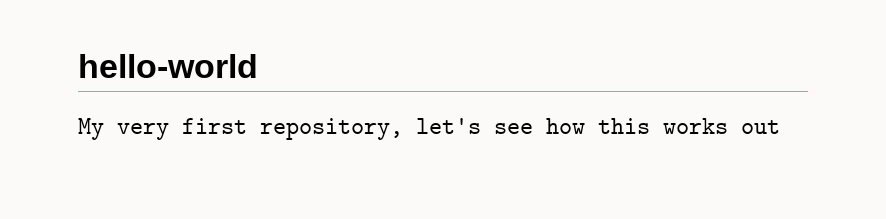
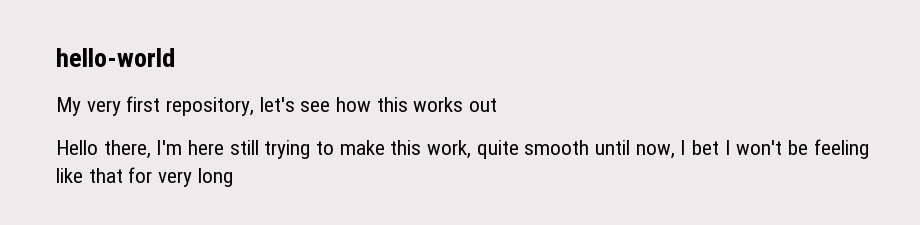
+ Hello there, I'm here still trying to make this work, quite smooth until now, I bet I won't be feeling like that for very long

